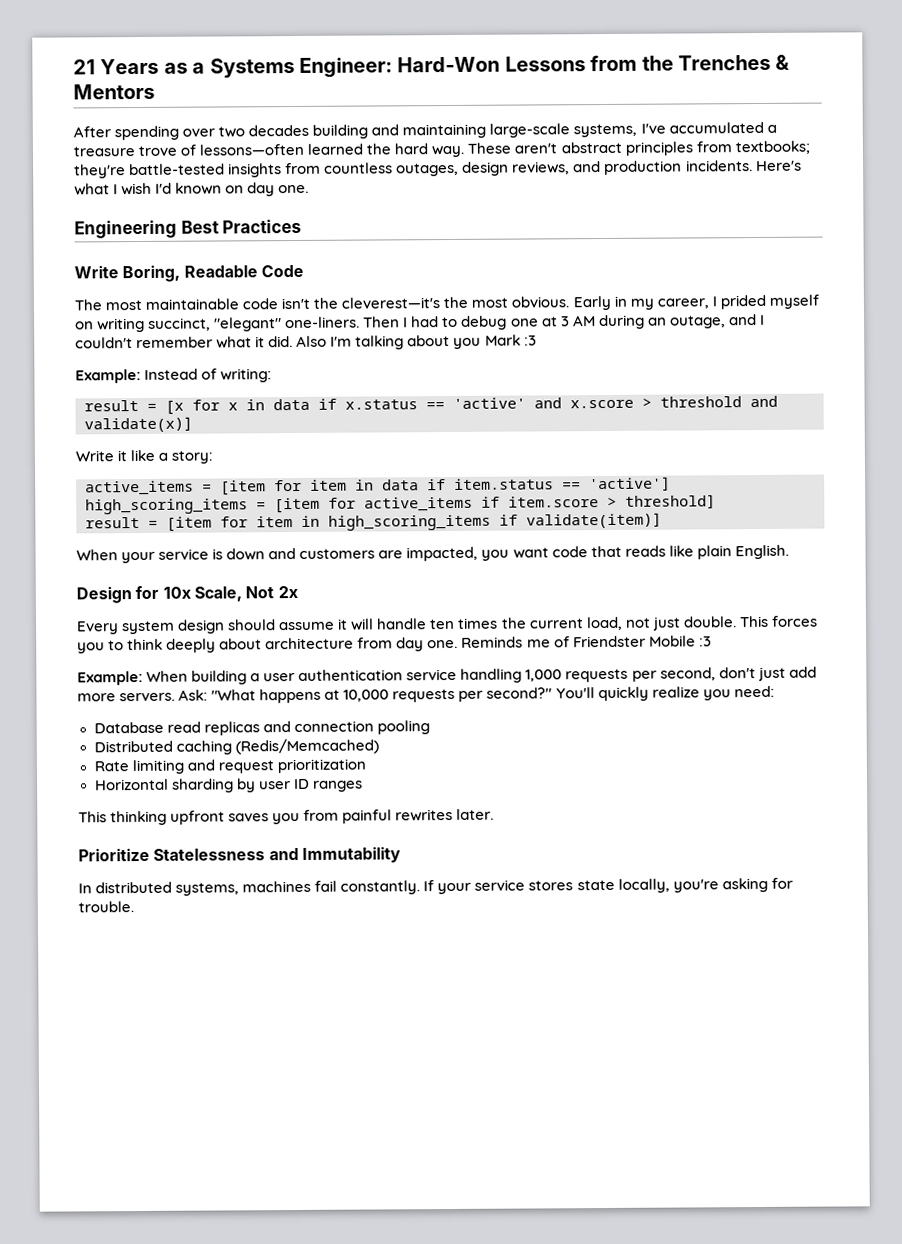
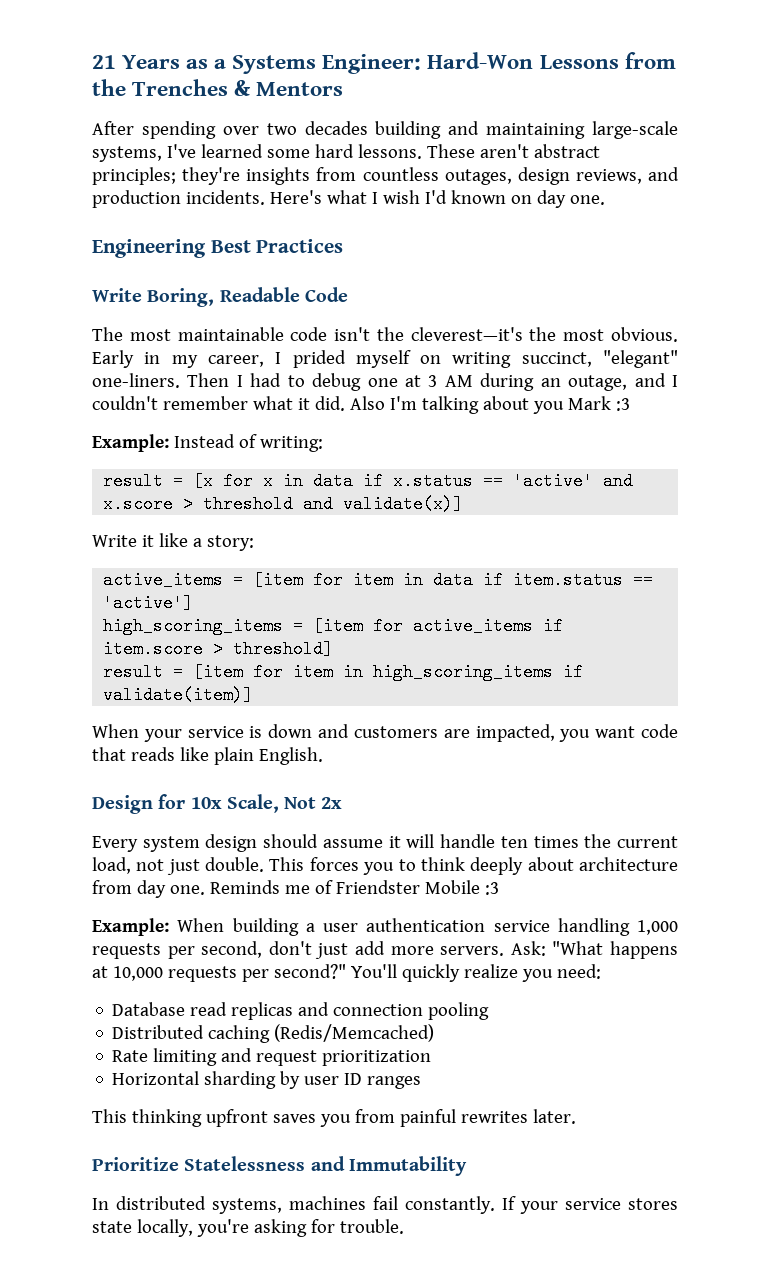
- After spending over two decades building and maintaining large-scale systems, I've accumulated a treasure trove of lessons—often learned the hard way. These aren't abstract principles from textbooks; they're battle-tested insights from countless outages, design reviews, and production incidents.
+ After spending over two decades building and maintaining large-scale systems, I've learned some hard lessons. These aren't abstract principles; they're insights from countless outages, design reviews, and production incidents.

